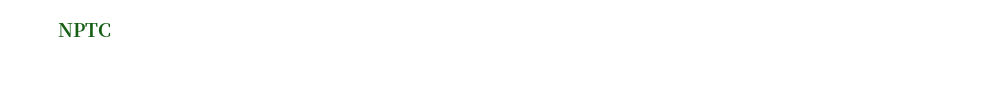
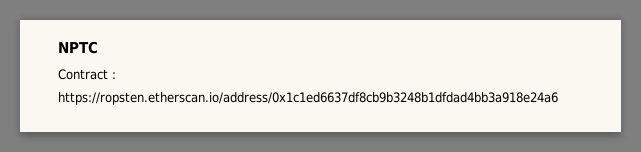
+ Contract : https://ropsten.etherscan.io/address/0x1c1ed6637df8cb9b3248b1dfdad4bb3a918e24a6

